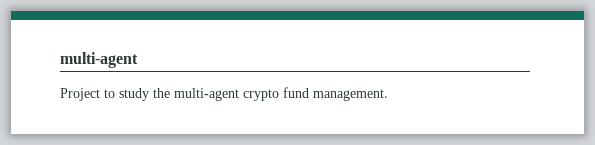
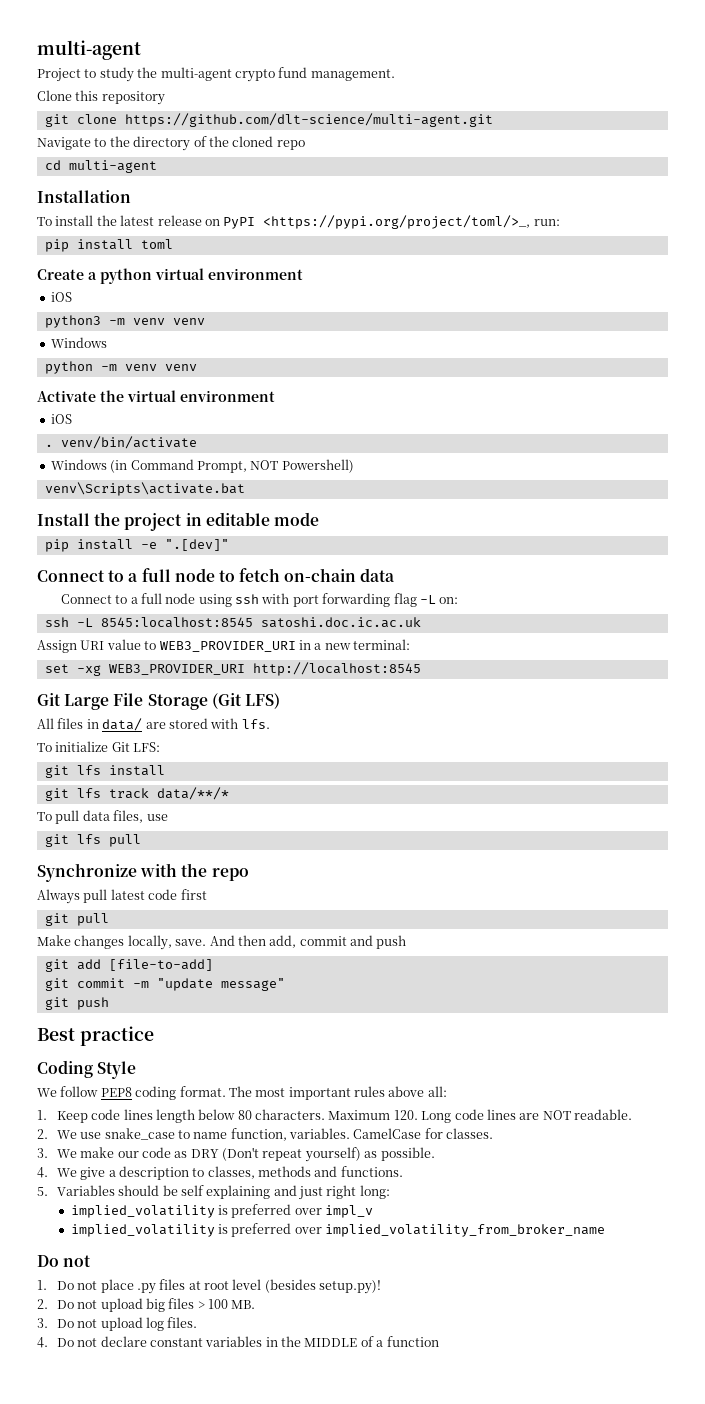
+ Clone this repository
+ git clone https://github.com/dlt-science/multi-agent.git
+ Navigate to the directory of the cloned repo
+ cd multi-agent
+ Installation
+ To install the latest release on PyPI <https://pypi.org/project/toml/>_, run:
+ pip install toml
+ Create a python virtual environment
+ iOS
+ python3 -m venv venv
+ Windows
+ python -m venv venv
+ Activate the virtual environment
+ iOS
+ . venv/bin/activate
+ Windows (in Command Prompt, NOT Powershell)
+ venv\Scripts\activate.bat
+ Install the project in editable mode
+ pip install -e ".[dev]"
+ Connect to a full node to fetch on-chain data
+ Connect to a full node using ssh with port forwarding flag -L on:
+ ssh -L 8545:localhost:8545 satoshi.doc.ic.ac.uk
+ Assign URI value to WEB3_PROVIDER_URI in a new terminal:
+ set -xg WEB3_PROVIDER_URI http://localhost:8545
+ Git Large File Storage (Git LFS)
+ All files in data/ are stored with lfs.
+ To initialize Git LFS:
+ git lfs install
+ git lfs track data/**/*
+ To pull data files, use
+ git lfs pull
+ Synchronize with the repo
+ Always pull latest code first
+ git pull
+ Make changes locally, save. And then add, commit and push
+ git add [file-to-add]
+ git commit -m "update message"
+ git push
+ Best practice
+ Coding Style
+ We follow PEP8 coding format. The most important rules above all:
+ 1. Keep code lines length below 80 characters. Maximum 120. Long code lines are NOT readable.
+ 2. We use snake_case to name function, variables. CamelCase for classes.
+ 3. We make our code as DRY (Don't repeat yourself) as possible.
+ 4. We give a description to classes, methods and functions.
+ 5. Variables should be self explaining and just right long:
+ implied_volatility is preferred over impl_v
+ implied_volatility is preferred over implied_volatility_from_broker_name
+ Do not
+ 1. Do not place .py files at root level (besides setup.py)!
+ 2. Do not upload big files > 100 MB.
+ 3. Do not upload log files.
+ 4. Do not declare constant variables in the MIDDLE of a function

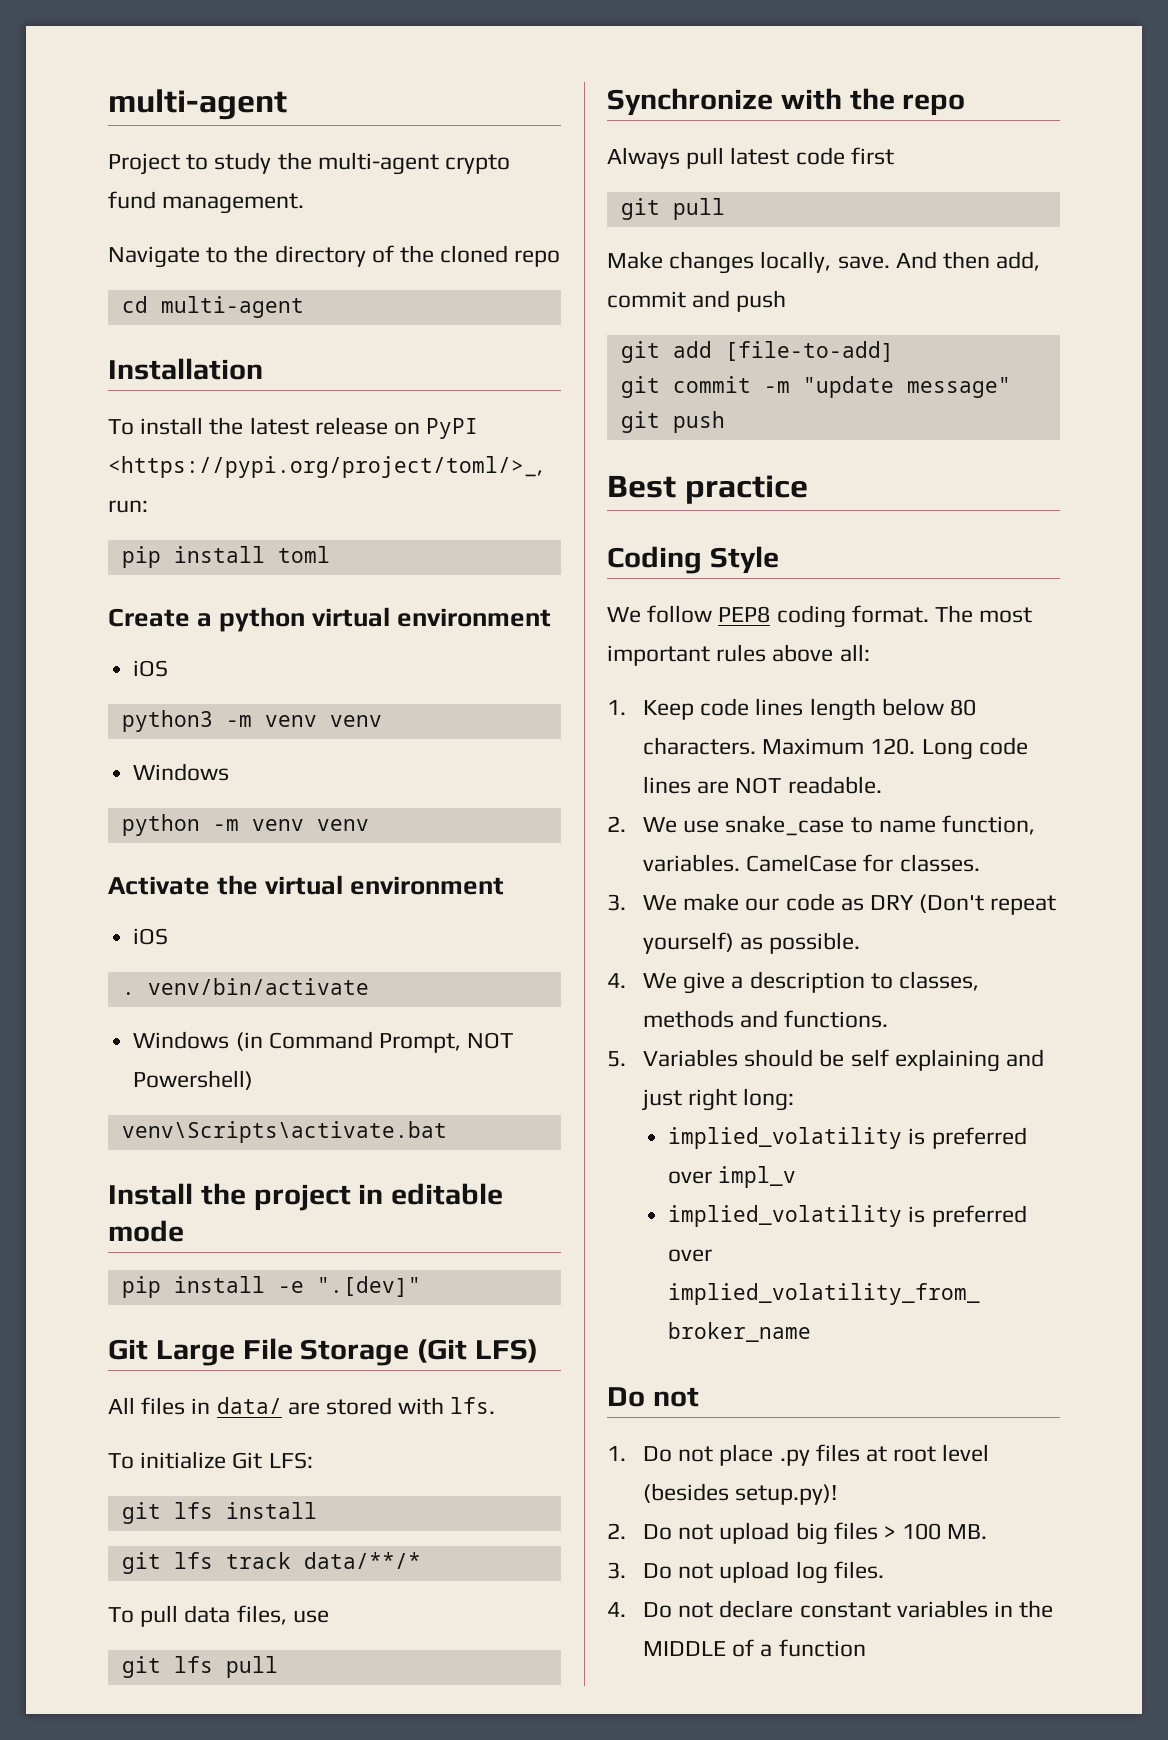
- Clone this repository
- git clone https://github.com/dlt-science/multi-agent.git
- Connect to a full node to fetch on-chain data
- Connect to a full node using ssh with port forwarding flag -L on:
- ssh -L 8545:localhost:8545 satoshi.doc.ic.ac.uk
- Assign URI value to WEB3_PROVIDER_URI in a new terminal:
- set -xg WEB3_PROVIDER_URI http://localhost:8545

